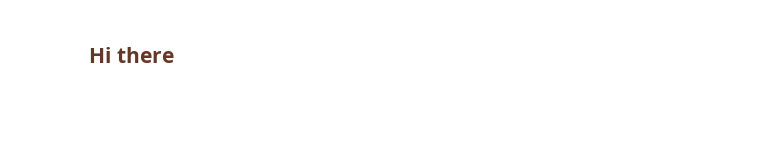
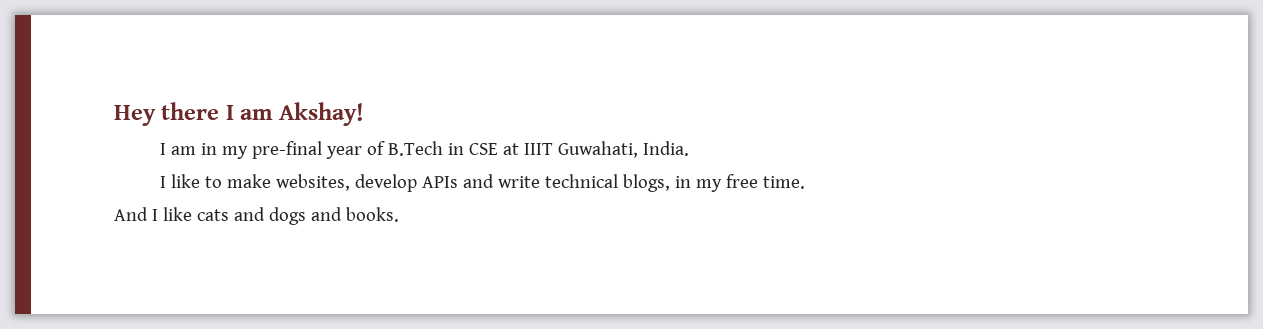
- Hi there
+ Hey there I am Akshay!
+ I am in my pre-final year of B.Tech in CSE at IIIT Guwahati, India.
+ I like to make websites, develop APIs and write technical blogs, in my free time.
+ And I like cats and dogs and books.

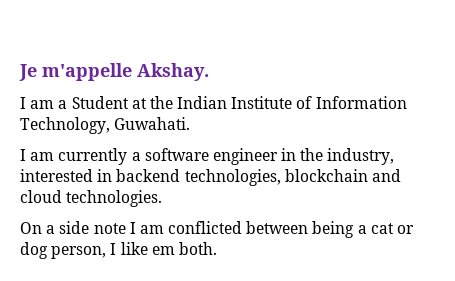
- Hey there I am Akshay!
- I am in my pre-final year of B.Tech in CSE at IIIT Guwahati, India.
- I like to make websites, develop APIs and write technical blogs, in my free time.
- And I like cats and dogs and books.
+ Je m'appelle Akshay.
+ I am a Student at the Indian Institute of Information Technology, Guwahati.
+ I am currently a software engineer in the industry, interested in backend technologies, blockchain and cloud technologies.
+ On a side note I am conflicted between being a cat or dog person, I like em both.

